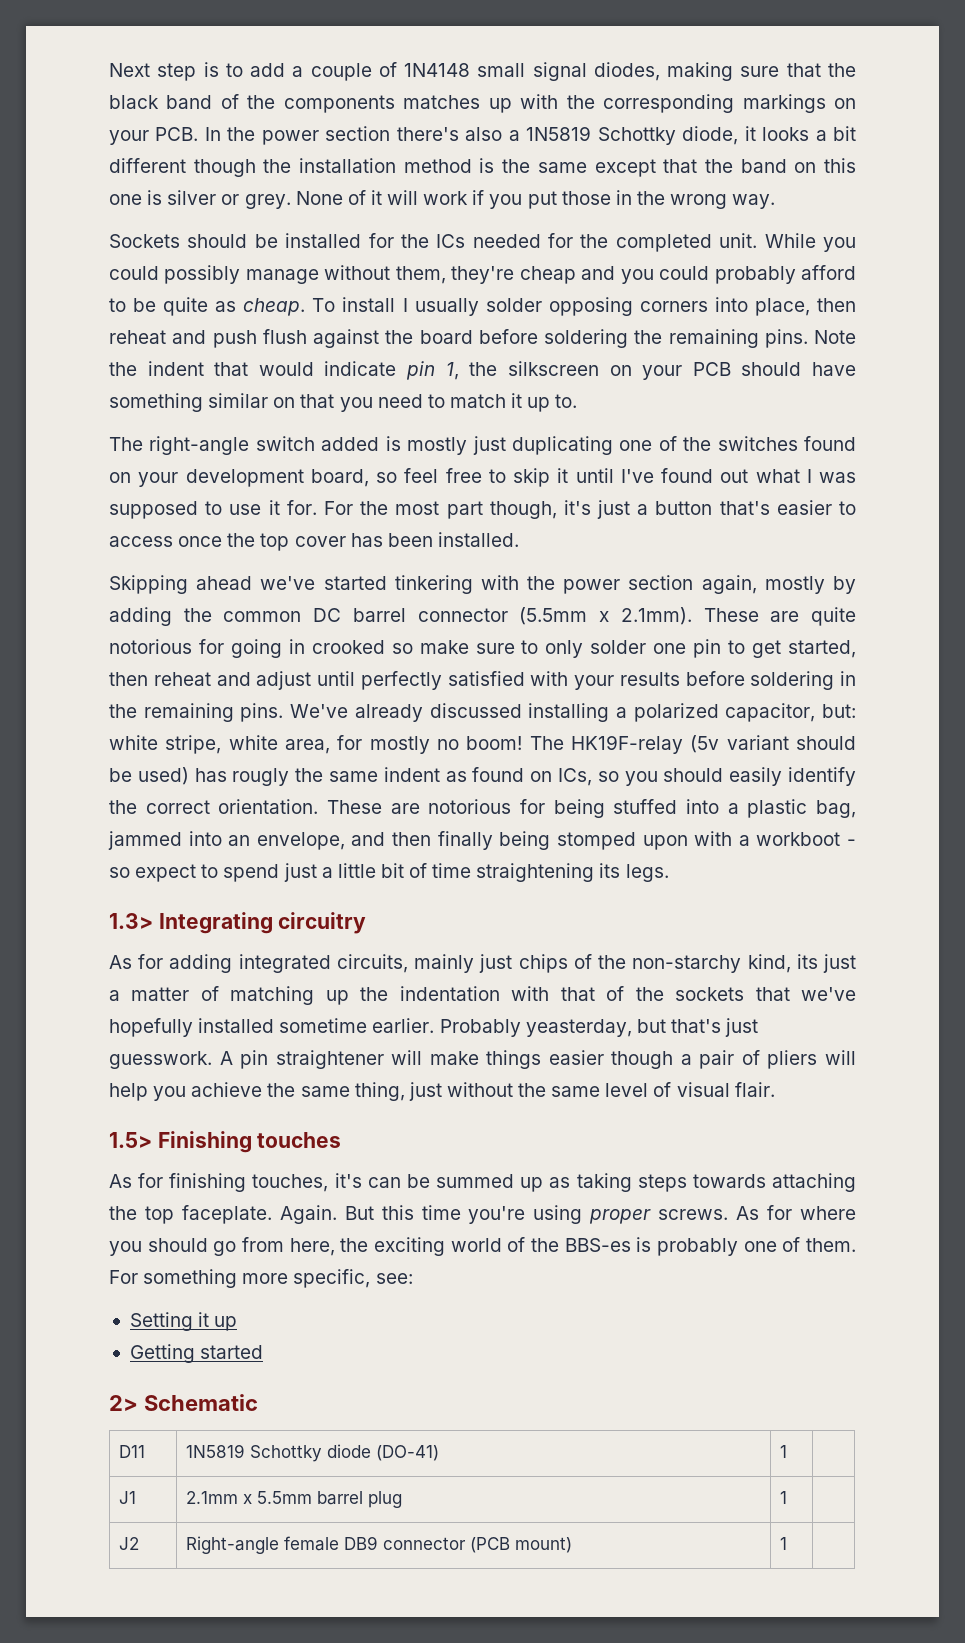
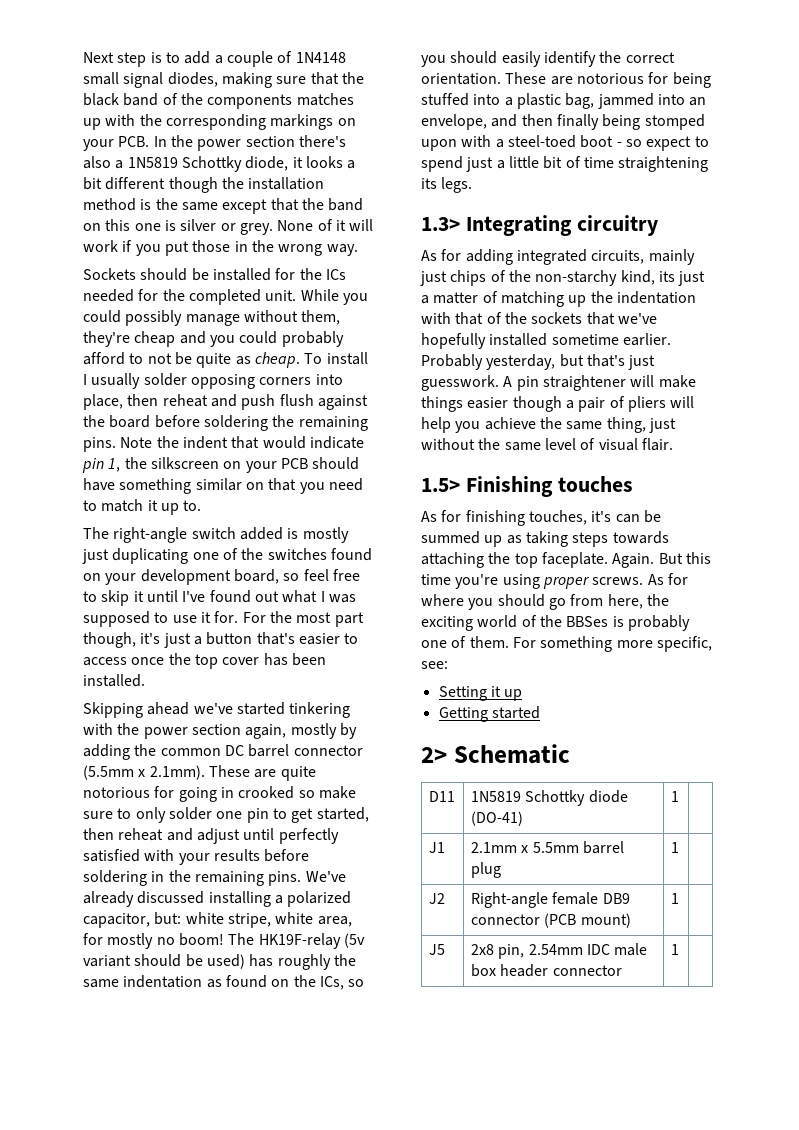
- While you could possibly manage without them, they're cheap and you could probably afford to be quite as cheap.
+ While you could possibly manage without them, they're cheap and you could probably afford to not be quite as cheap.
- The HK19F-relay (5v variant should be used) has rougly the same indent as found on ICs, so you should easily identify the correct orientation.
+ The HK19F-relay (5v variant should be used) has roughly the same indentation as found on the ICs, so you should easily identify the correct orientation.
- These are notorious for being stuffed into a plastic bag, jammed into an envelope, and then finally being stomped upon with a workboot - so expect to spend just a little bit of time straightening its legs.
+ These are notorious for being stuffed into a plastic bag, jammed into an envelope, and then finally being stomped upon with a steel-toed boot - so expect to spend just a little bit of time straightening its legs.
- Probably yeasterday, but that's just guesswork.
+ Probably yesterday, but that's just guesswork.
- As for where you should go from here, the exciting world of the BBS-es is probably one of them.
+ As for where you should go from here, the exciting world of the BBSes is probably one of them.
+ J5 | 2x8 pin, 2.54mm IDC male box header connector | 1 |

